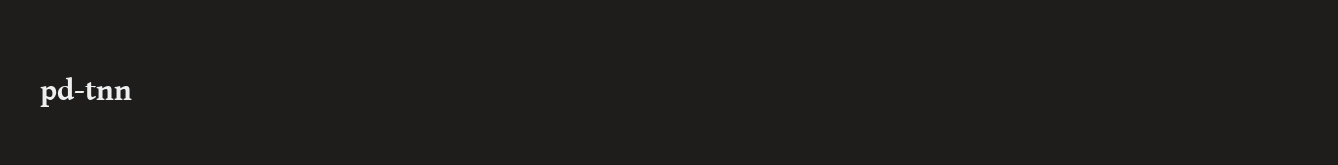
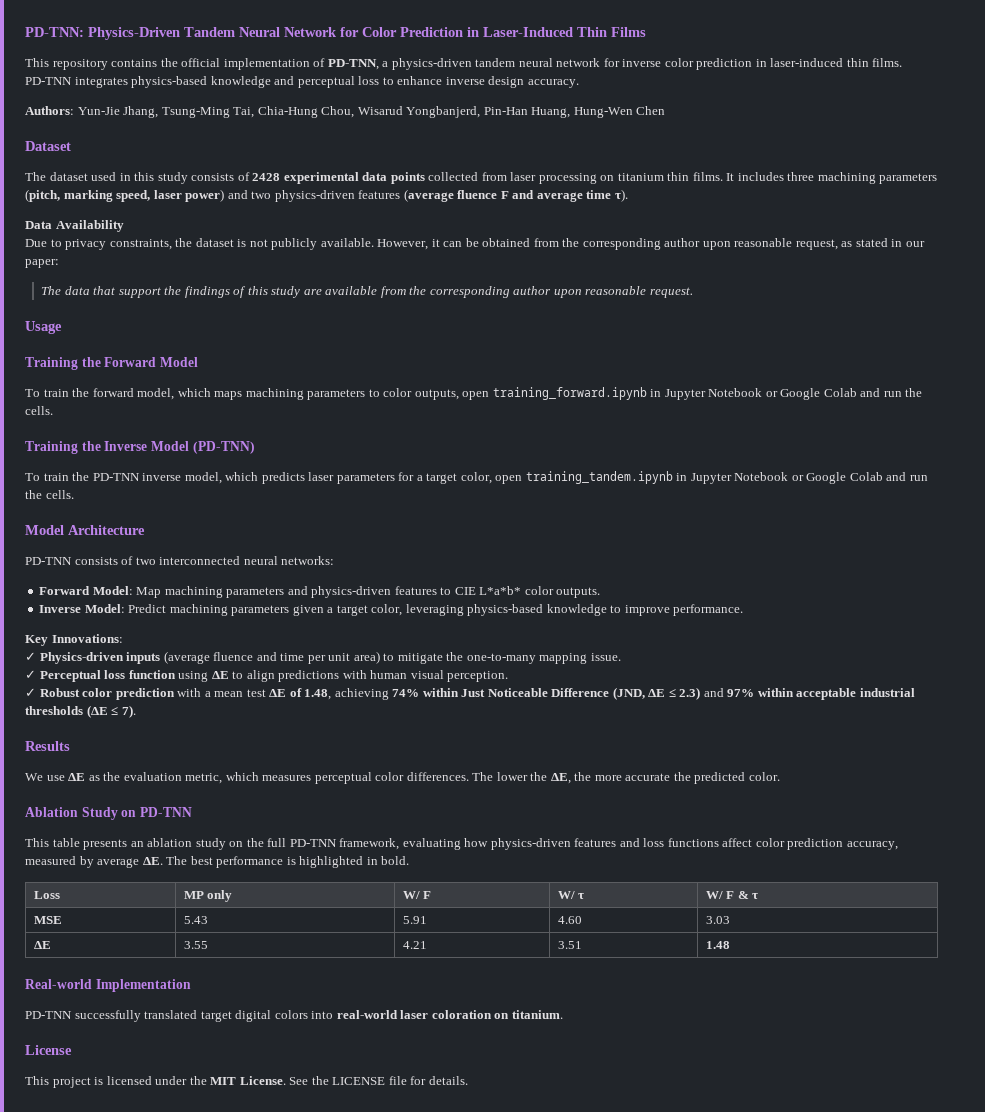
- pd-tnn
+ PD-TNN: Physics-Driven Tandem Neural Network for Color Prediction in Laser-Induced Thin Films
+ This repository contains the official implementation of PD-TNN, a physics-driven tandem neural network for inverse color prediction in laser-induced thin films. PD-TNN integrates physics-based knowledge and perceptual loss to enhance inverse design accuracy.
+ Authors: Yun-Jie Jhang, Tsung-Ming Tai, Chia-Hung Chou, Wisarud Yongbanjerd, Pin-Han Huang, Hung-Wen Chen
+ Dataset
+ The dataset used in this study consists of 2428 experimental data points collected from laser processing on titanium thin films. It includes three machining parameters (pitch, marking speed, laser power) and two physics-driven features (average fluence F and average time τ).
+ Data Availability
+ Due to privacy constraints, the dataset is not publicly available. However, it can be obtained from the corresponding author upon reasonable request, as stated in our paper:
+ The data that support the findings of this study are available from the corresponding author upon reasonable request.
+ Usage
+ Training the Forward Model
+ To train the forward model, which maps machining parameters to color outputs, open training_forward.ipynb in Jupyter Notebook or Google Colab and run the cells.
+ Training the Inverse Model (PD-TNN)
+ To train the PD-TNN inverse model, which predicts laser parameters for a target color, open training_tandem.ipynb in Jupyter Notebook or Google Colab and run the cells.
+ Model Architecture
+ PD-TNN consists of two interconnected neural networks:
+ Forward Model: Map machining parameters and physics-driven features to CIE L*a*b* color outputs.
+ Inverse Model: Predict machining parameters given a target color, leveraging physics-based knowledge to improve performance.
+ Key Innovations:
+ ✓ Physics-driven inputs (average fluence and time per unit area) to mitigate the one-to-many mapping issue.
+ ✓ Perceptual loss function using ΔE to align predictions with human visual perception.
+ ✓ Robust color prediction with a mean test ΔE of 1.48, achieving 74% within Just Noticeable Difference (JND, ΔE ≤ 2.3) and 97% within acceptable industrial thresholds (ΔE ≤ 7).
+ Results
+ We use ΔE as the evaluation metric, which measures perceptual color differences. The lower the ΔE, the more accurate the predicted color.
+ Ablation Study on PD-TNN
+ This table presents an ablation study on the full PD-TNN framework, evaluating how physics-driven features and loss functions affect color prediction accuracy, measured by average ΔE. The best performance is highlighted in bold.
+ Loss | MP only | W/ F | W/ τ | W/ F & τ
+ MSE | 5.43 | 5.91 | 4.60 | 3.03
+ ΔE | 3.55 | 4.21 | 3.51 | 1.48
+ Real-world Implementation
+ PD-TNN successfully translated target digital colors into real-world laser coloration on titanium.
+ License
+ This project is licensed under the MIT License. See the LICENSE file for details.

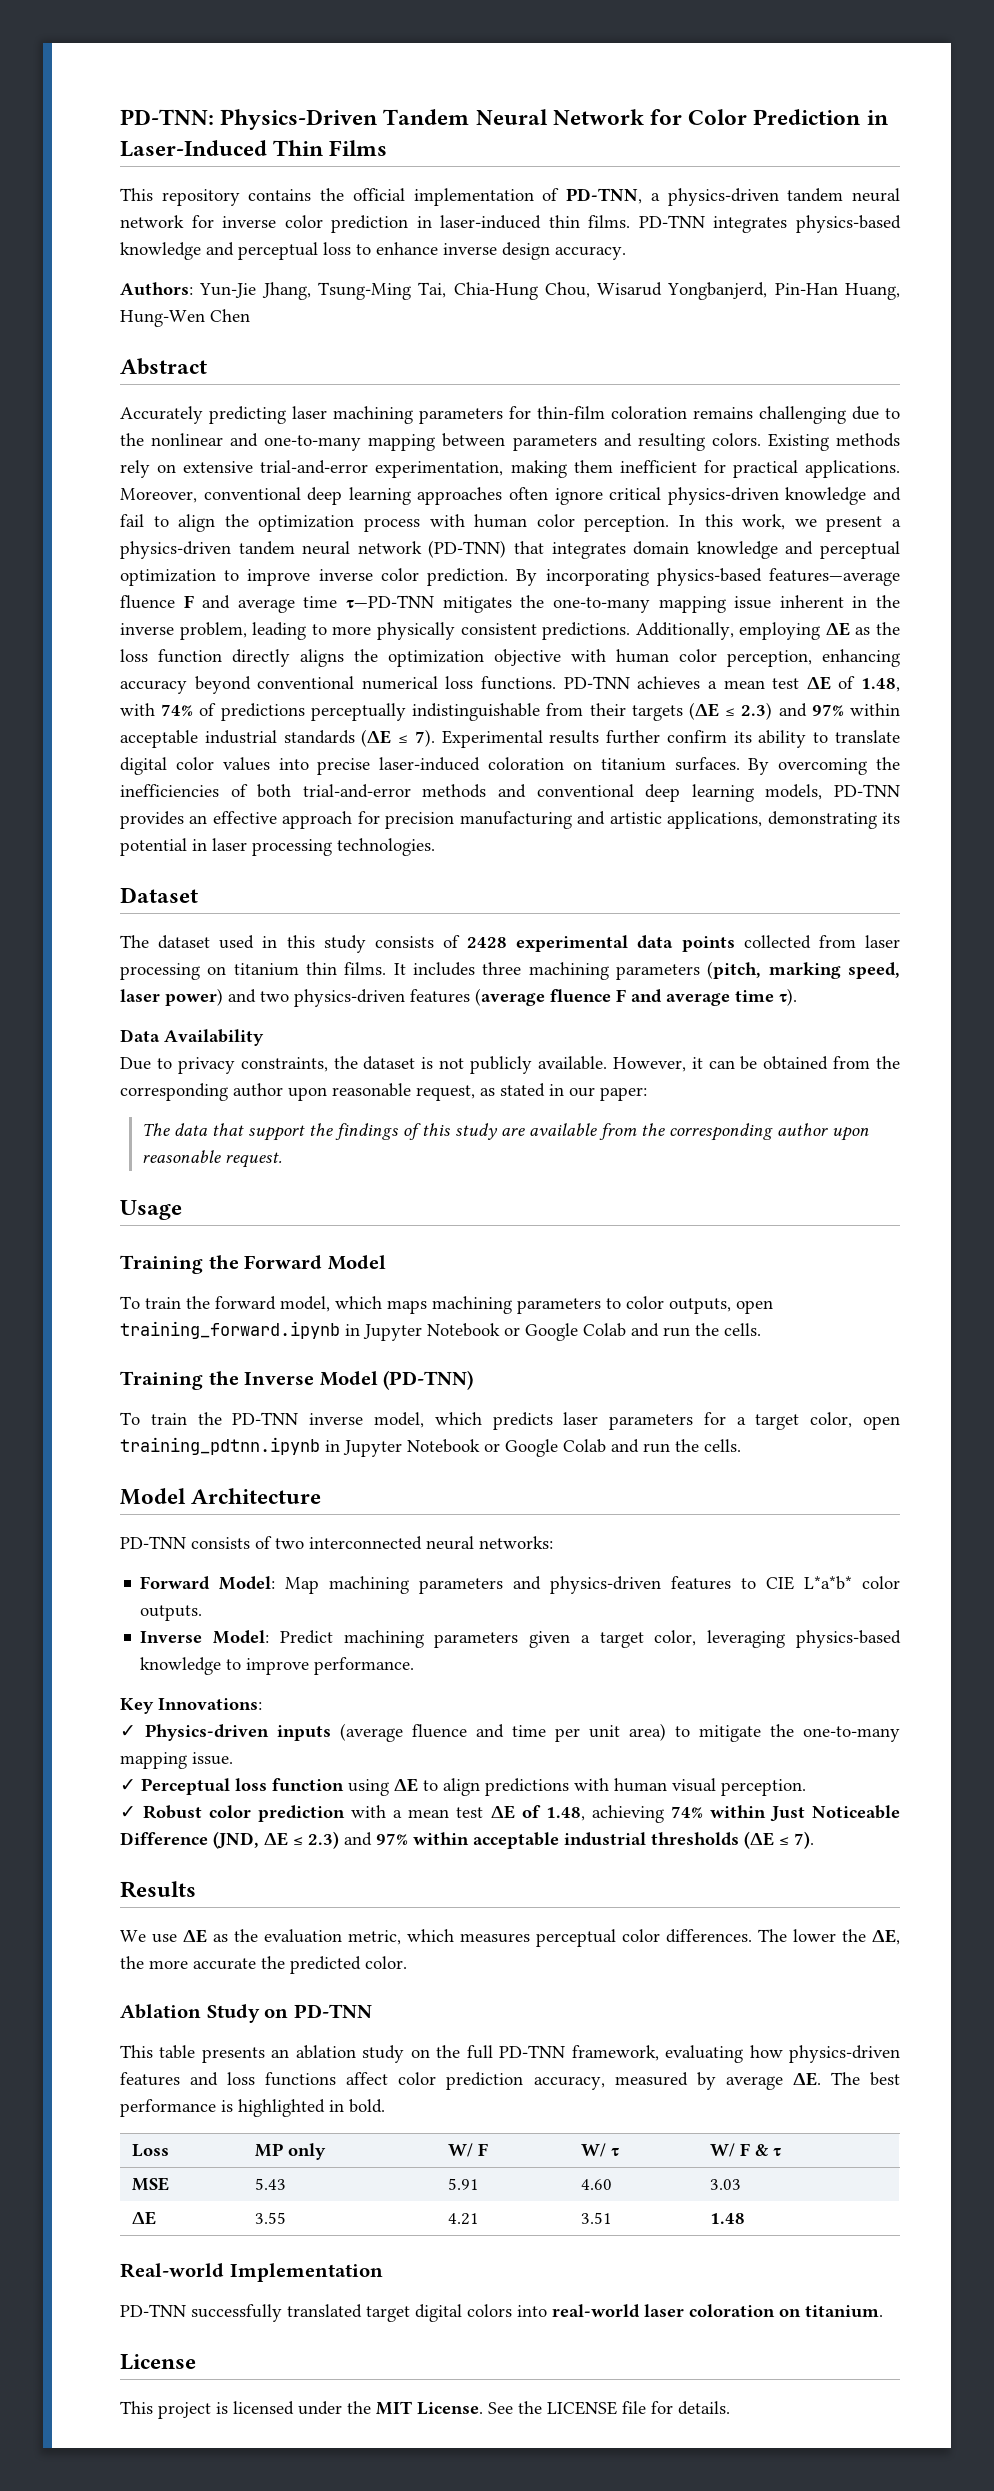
+ Abstract
+ Accurately predicting laser machining parameters for thin-film coloration remains challenging due to the nonlinear and one-to-many mapping between parameters and resulting colors. Existing methods rely on extensive trial-and-error experimentation, making them inefficient for practical applications. Moreover, conventional deep learning approaches often ignore critical physics-driven knowledge and fail to align the optimization process with human color perception. In this work, we present a physics-driven tandem neural network (PD-TNN) that integrates domain knowledge and perceptual optimization to improve inverse color prediction. By incorporating physics-based features—average fluence F and average time τ—PD-TNN mitigates the one-to-many mapping issue inherent in the inverse problem, leading to more physically consistent predictions. Additionally, employing ΔE as the loss function directly aligns the optimization objective with human color perception, enhancing accuracy beyond conventional numerical loss functions. PD-TNN achieves a mean test ΔE of 1.48, with 74% of predictions perceptually indistinguishable from their targets (ΔE ≤ 2.3) and 97% within acceptable industrial standards (ΔE ≤ 7). Experimental results further confirm its ability to translate digital color values into precise laser-induced coloration on titanium surfaces. By overcoming the inefficiencies of both trial-and-error methods and conventional deep learning models, PD-TNN provides an effective approach for precision manufacturing and artistic applications, demonstrating its potential in laser processing technologies.
- To train the PD-TNN inverse model, which predicts laser parameters for a target color, open training_tandem.ipynb in Jupyter Notebook or Google Colab and run the cells.
+ To train the PD-TNN inverse model, which predicts laser parameters for a target color, open training_pdtnn.ipynb in Jupyter Notebook or Google Colab and run the cells.

